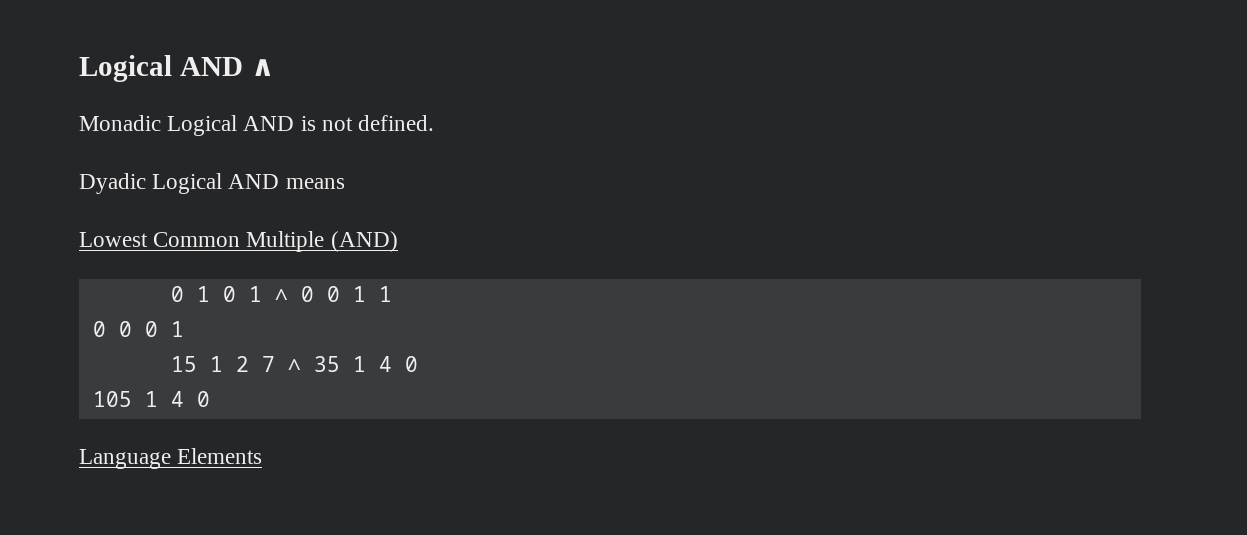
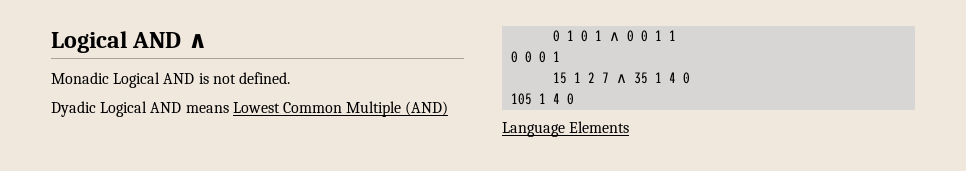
- Dyadic Logical AND means
- Lowest Common Multiple (AND)
+ Dyadic Logical AND means Lowest Common Multiple (AND)

